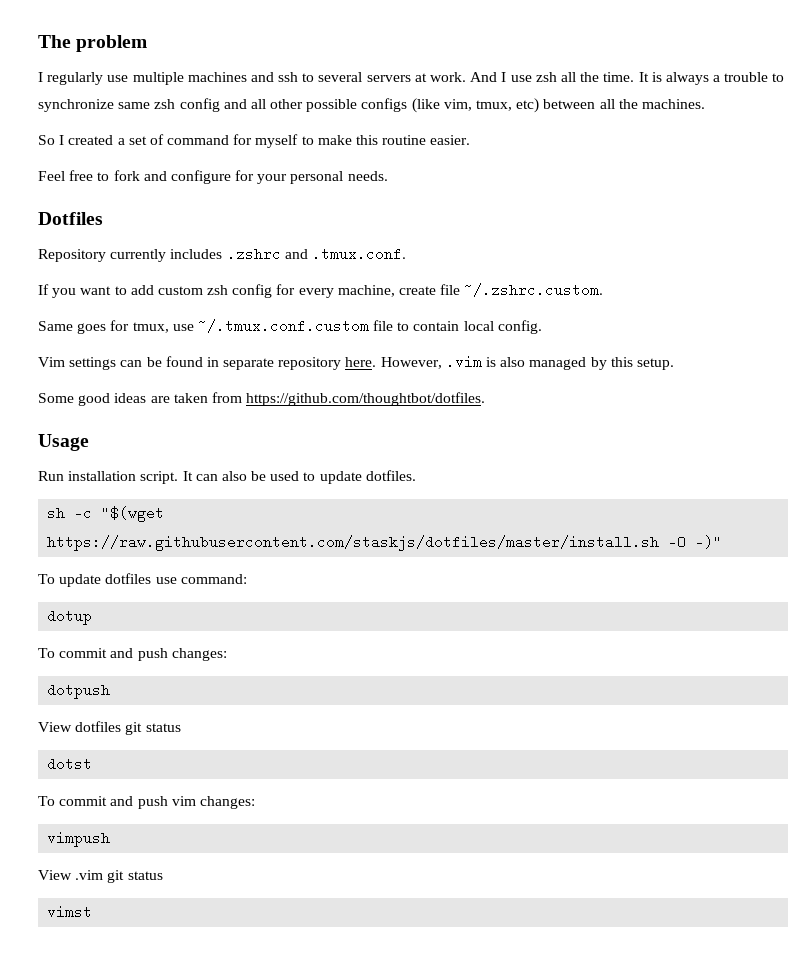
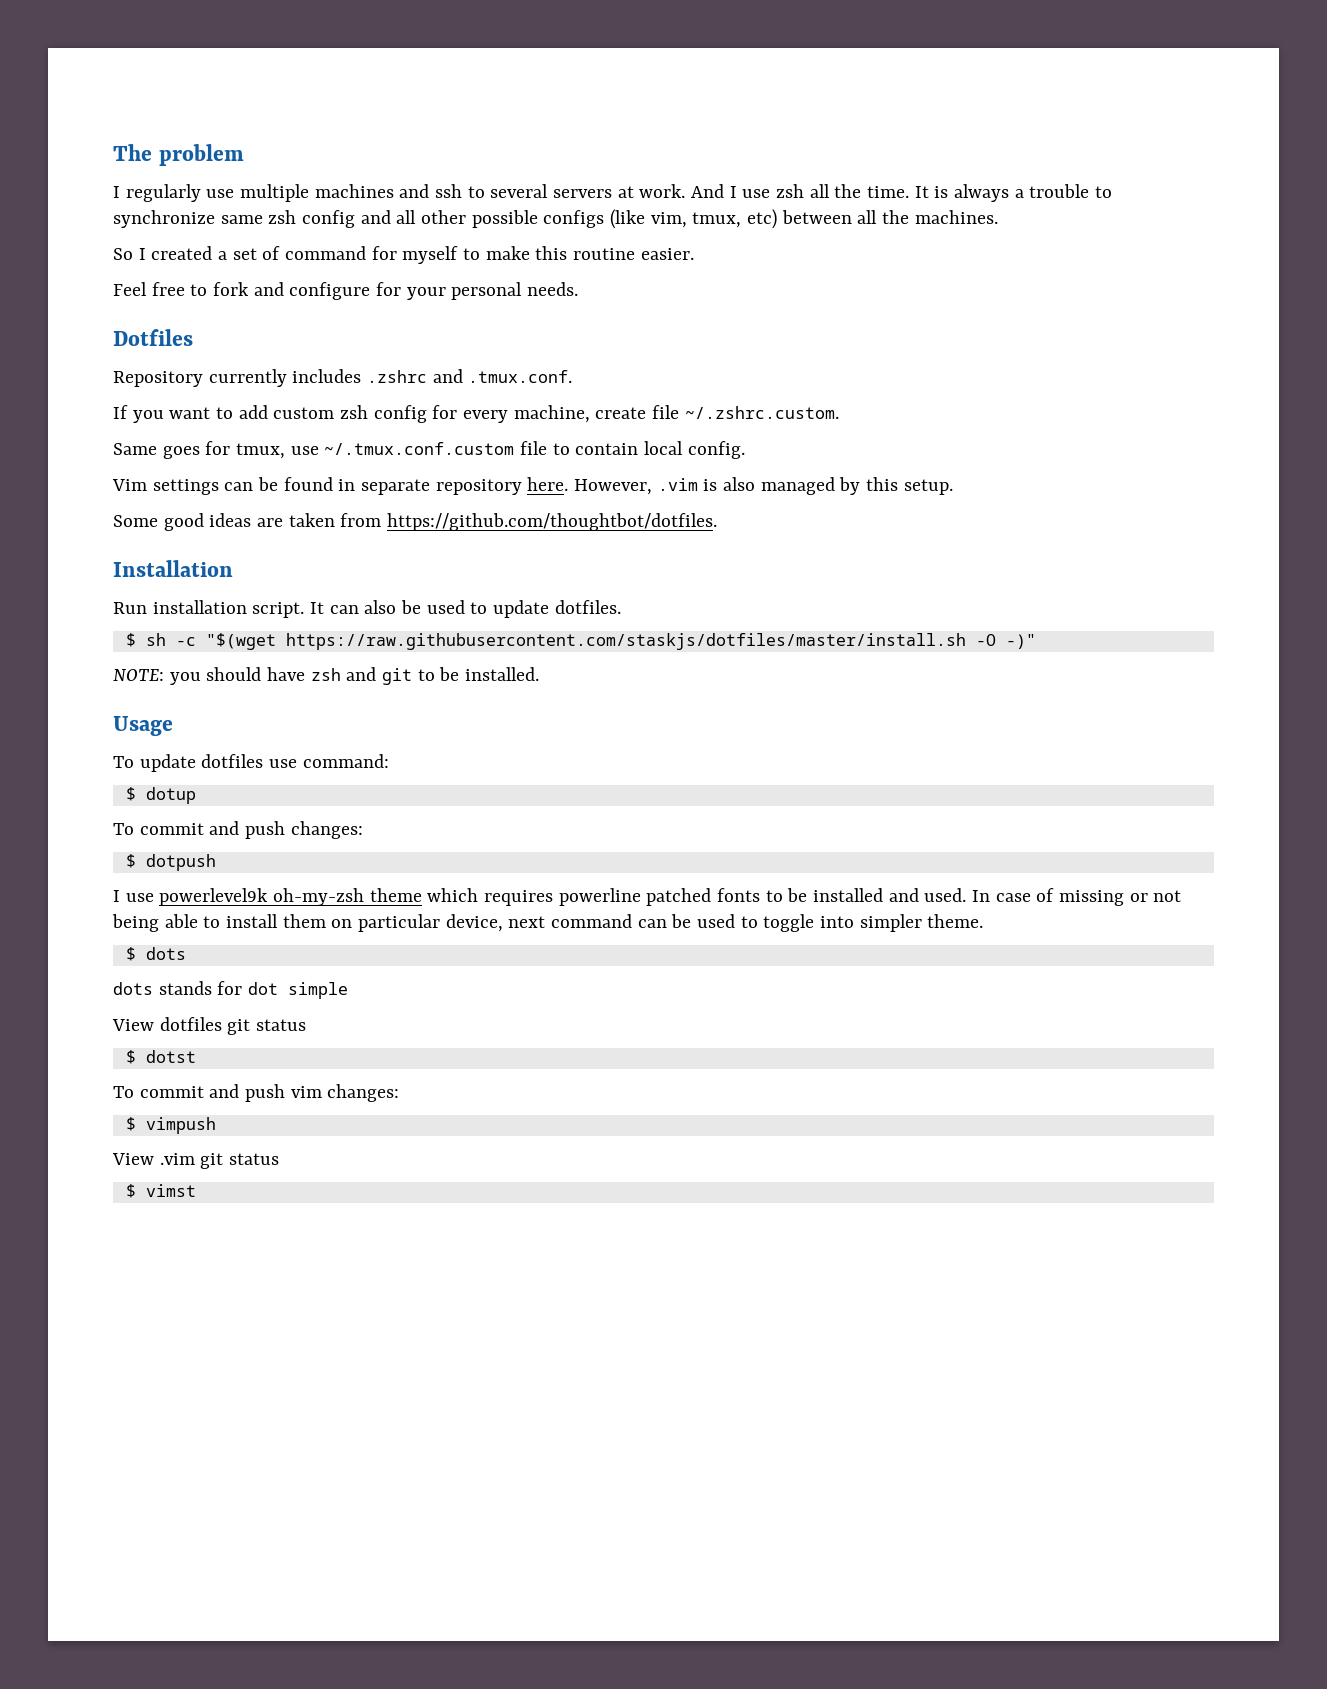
- Usage
+ Installation
- sh -c "$(wget https://raw.githubusercontent.com/staskjs/dotfiles/master/install.sh -O -)"
+ $ sh -c "$(wget https://raw.githubusercontent.com/staskjs/dotfiles/master/install.sh -O -)"
+ NOTE: you should have zsh and git to be installed.
+ Usage
- dotup
+ $ dotup
- dotpush
+ $ dotpush
+ I use powerlevel9k oh-my-zsh theme which requires powerline patched fonts to be installed and used. In case of missing or not being able to install them on particular device, next command can be used to toggle into simpler theme.
+ $ dots
+ dots stands for dot simple
- dotst
+ $ dotst
- vimpush
+ $ vimpush
- vimst
+ $ vimst

